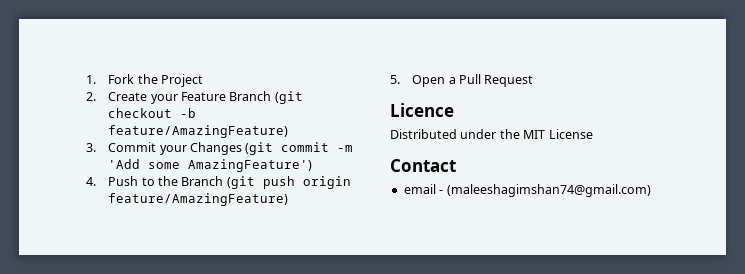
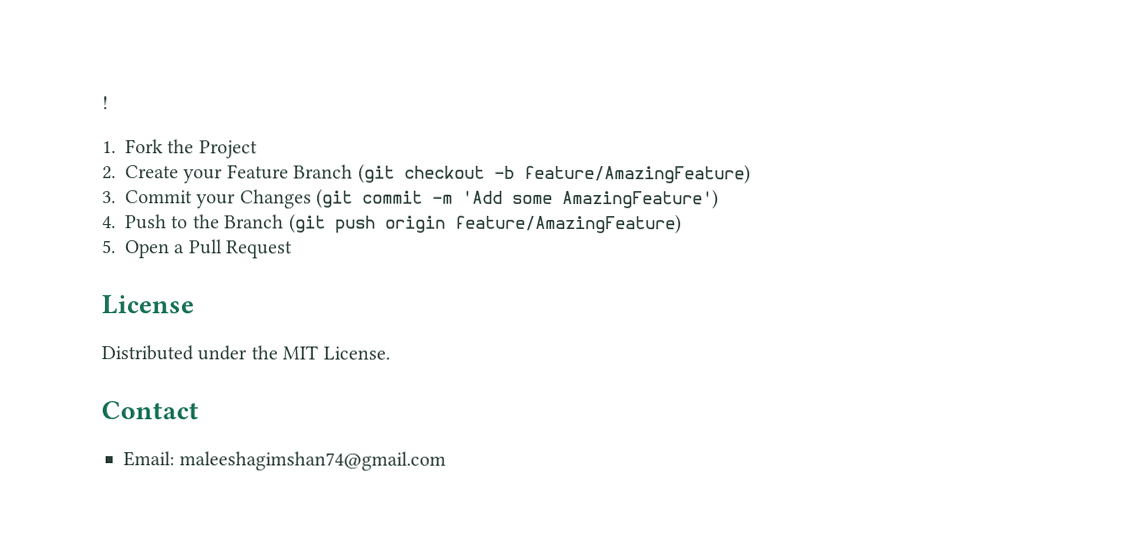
+ !
- Licence
+ License
- Distributed under the MIT License
+ Distributed under the MIT License.
- email - (maleeshagimshan74@gmail.com)
+ Email: maleeshagimshan74@gmail.com

